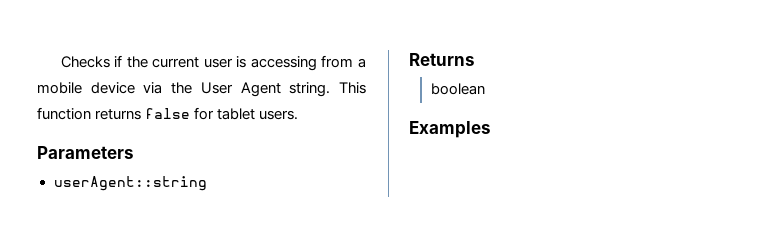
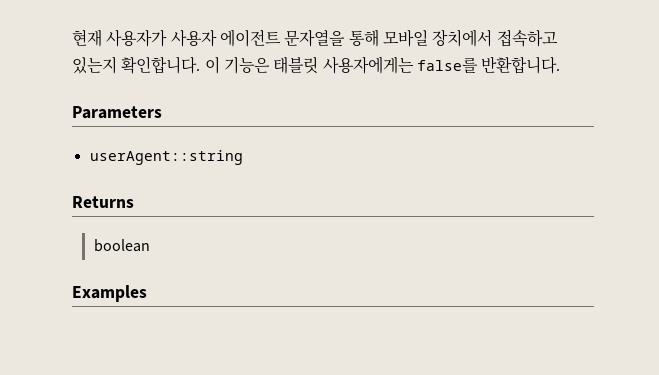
- Checks if the current user is accessing from a mobile device via the User Agent string. This function returns false for tablet users.
+ 현재 사용자가 사용자 에이전트 문자열을 통해 모바일 장치에서 접속하고 있는지 확인합니다. 이 기능은 태블릿 사용자에게는 false를 반환합니다.

